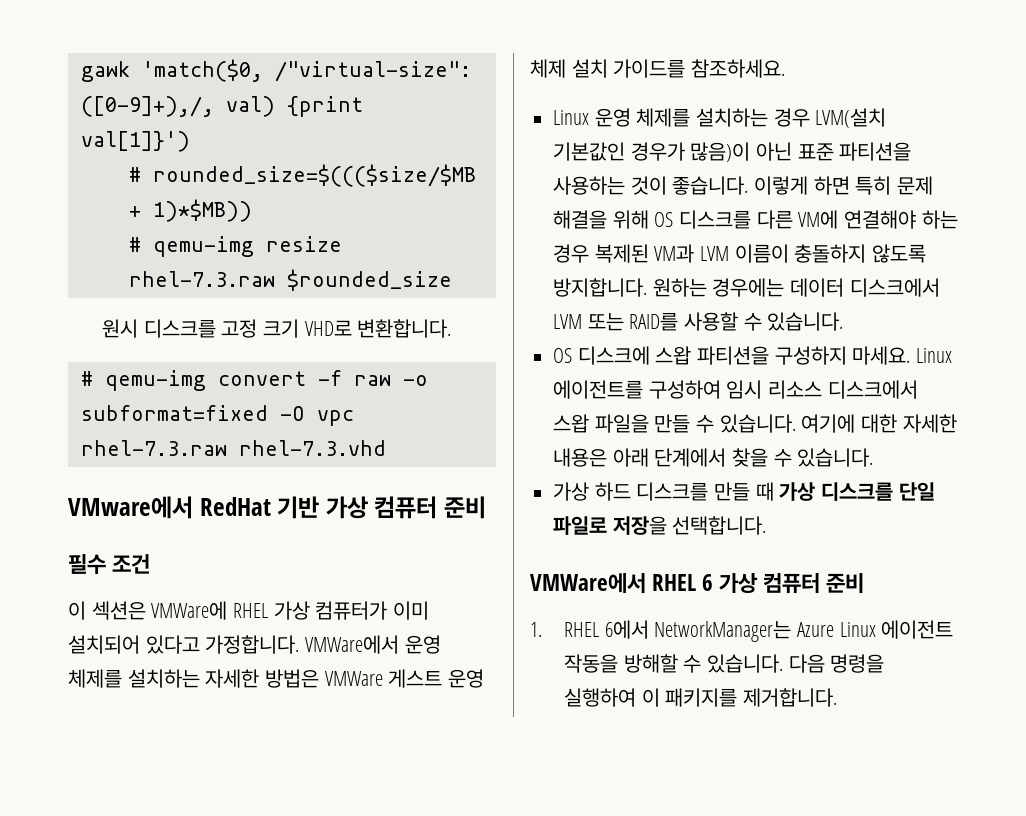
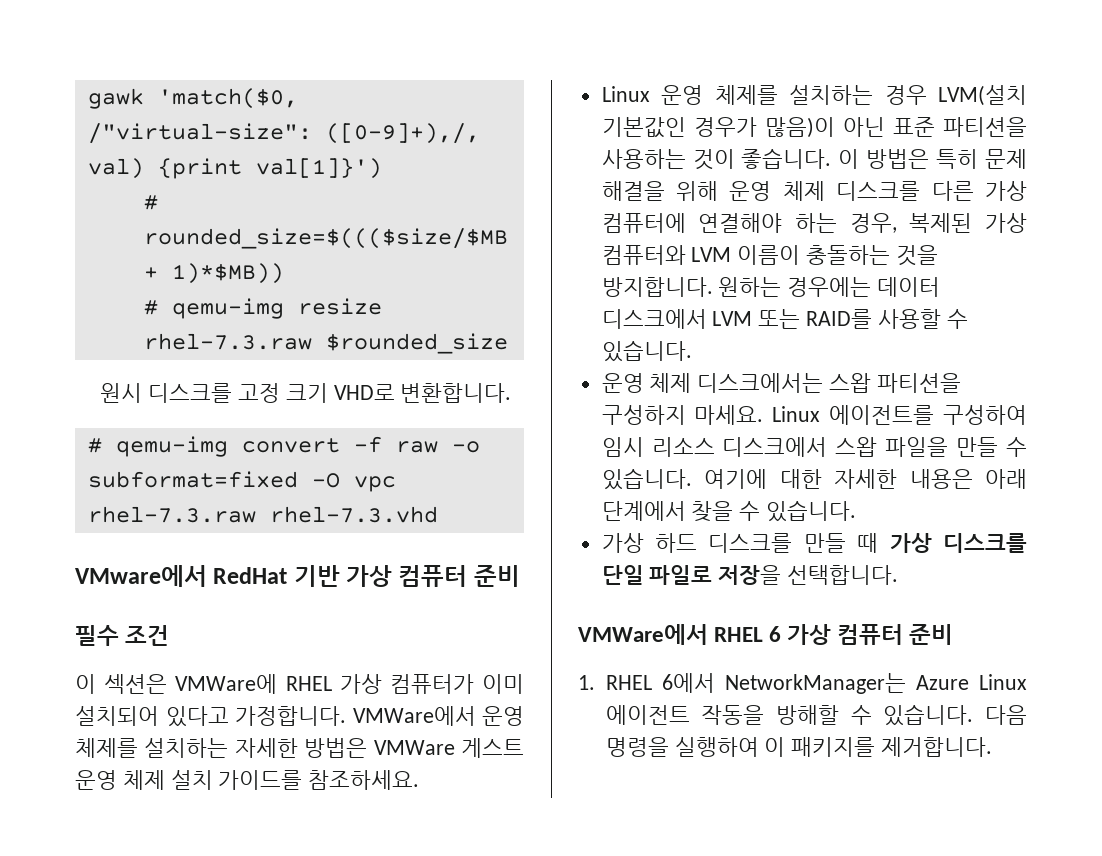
- 이렇게 하면 특히 문제 해결을 위해 OS 디스크를 다른 VM에 연결해야 하는 경우 복제된 VM과 LVM 이름이 충돌하지 않도록 방지합니다.
+ 이 방법은 특히 문제 해결을 위해 운영 체제 디스크를 다른 가상 컴퓨터에 연결해야 하는 경우, 복제된 가상 컴퓨터와 LVM 이름이 충돌하는 것을 방지합니다.
- OS 디스크에 스왑 파티션을 구성하지 마세요.
+ 운영 체제 디스크에서는 스왑 파티션을 구성하지 마세요.

